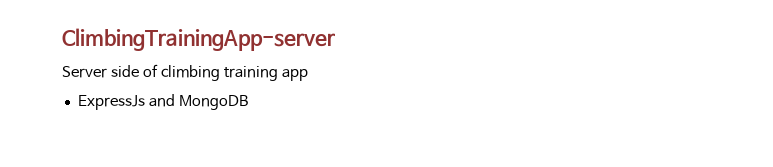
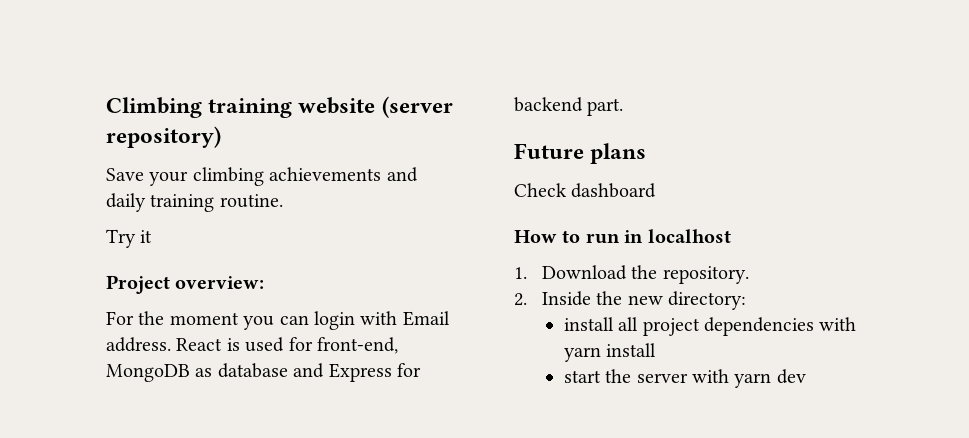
- ClimbingTrainingApp-server
- Server side of climbing training app
- ExpressJs and MongoDB
+ Climbing training website (server repository)
+ Save your climbing achievements and daily training routine.
+ Try it
+ Project overview:
+ For the moment you can login with Email address. React is used for front-end, MongoDB as database and Express for backend part.
+ Future plans
+ Check dashboard
+ How to run in localhost
+ 1. Download the repository.
+ 2. Inside the new directory:
+ install all project dependencies with yarn install
+ start the server with yarn dev

